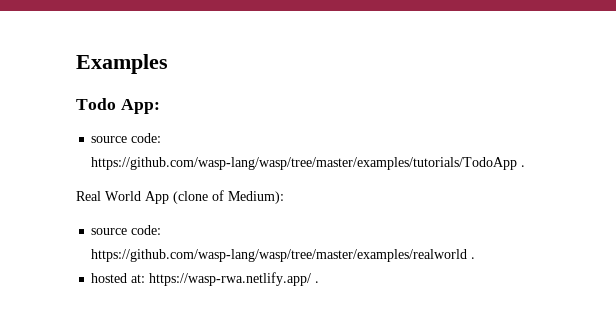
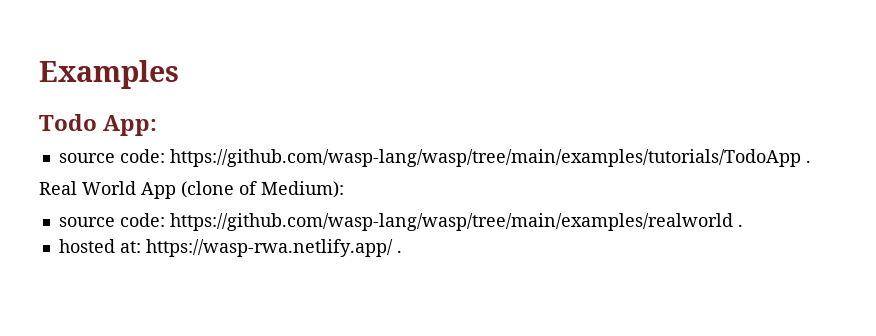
- source code: https://github.com/wasp-lang/wasp/tree/master/examples/tutorials/TodoApp .
+ source code: https://github.com/wasp-lang/wasp/tree/main/examples/tutorials/TodoApp .
- source code: https://github.com/wasp-lang/wasp/tree/master/examples/realworld .
+ source code: https://github.com/wasp-lang/wasp/tree/main/examples/realworld .

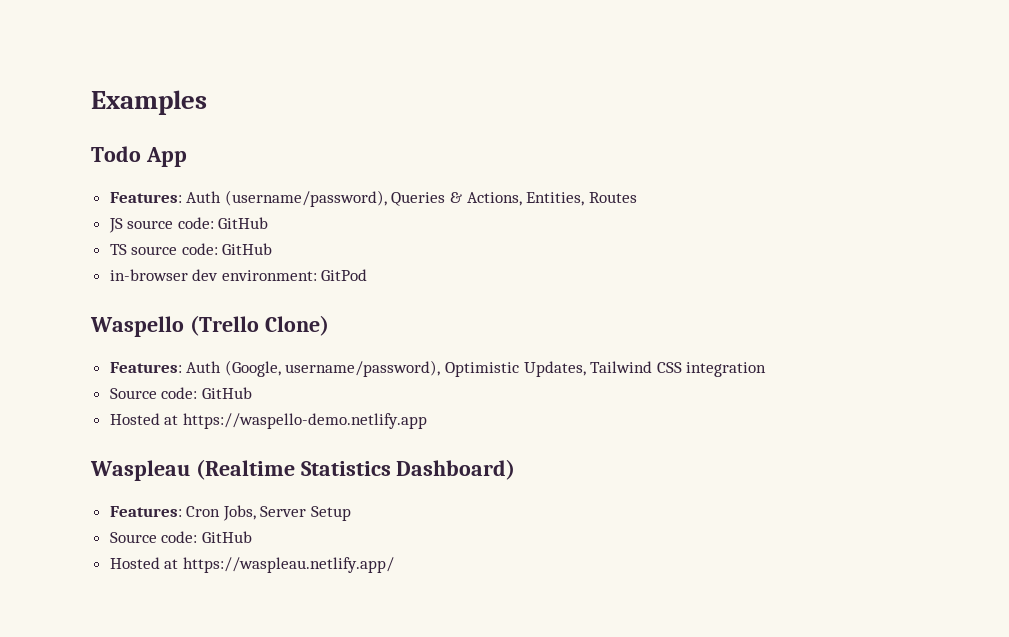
- Todo App:
- source code: https://github.com/wasp-lang/wasp/tree/main/examples/tutorials/TodoApp .
- Real World App (clone of Medium):
- source code: https://github.com/wasp-lang/wasp/tree/main/examples/realworld .
- hosted at: https://wasp-rwa.netlify.app/ .
+ Todo App
+ Features: Auth (username/password), Queries & Actions, Entities, Routes
+ JS source code: GitHub
+ TS source code: GitHub
+ in-browser dev environment: GitPod
+ Waspello (Trello Clone)
+ Features: Auth (Google, username/password), Optimistic Updates, Tailwind CSS integration
+ Source code: GitHub
+ Hosted at https://waspello-demo.netlify.app
+ Waspleau (Realtime Statistics Dashboard)
+ Features: Cron Jobs, Server Setup
+ Source code: GitHub
+ Hosted at https://waspleau.netlify.app/

